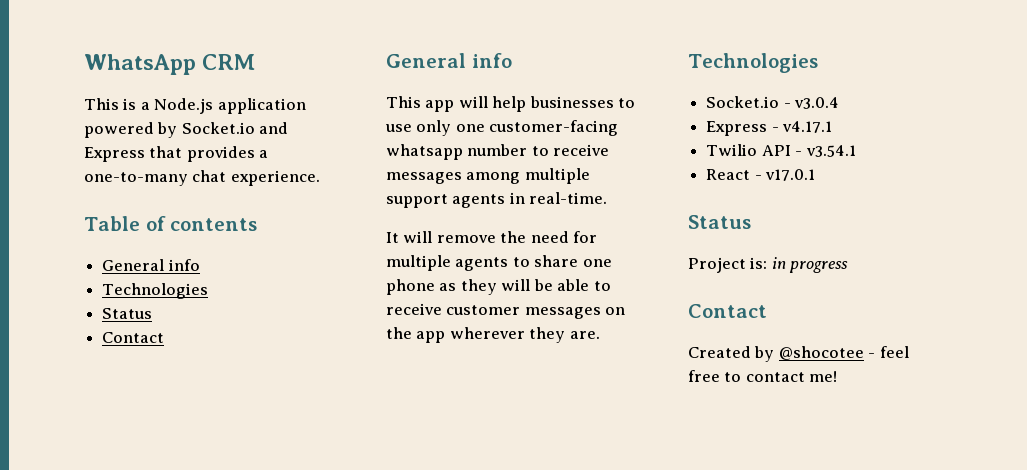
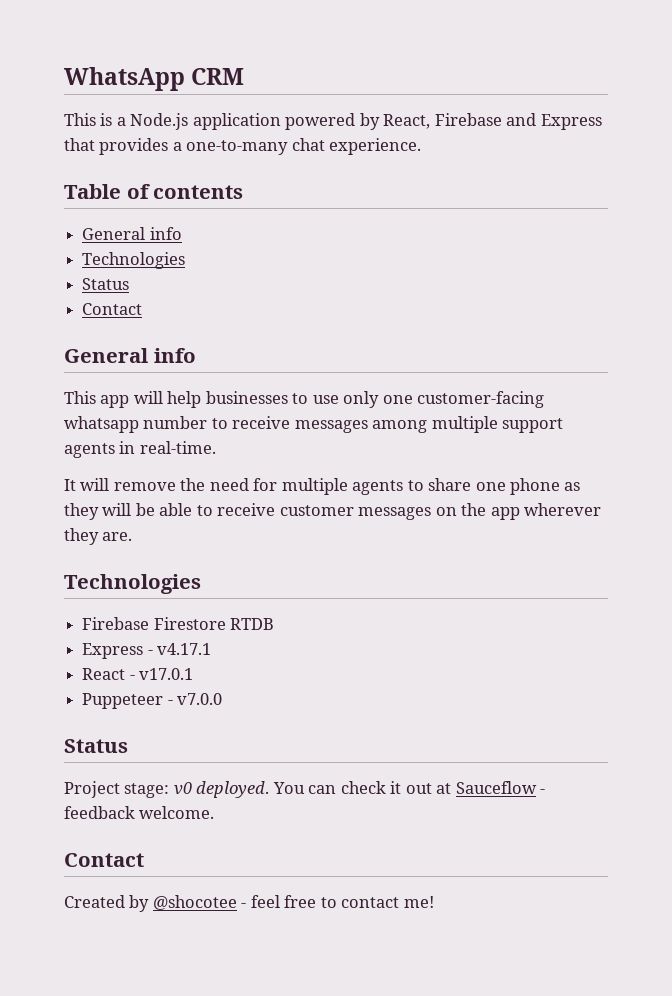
- This is a Node.js application powered by Socket.io and Express that provides a one-to-many chat experience.
+ This is a Node.js application powered by React, Firebase and Express that provides a one-to-many chat experience.
- Socket.io - v3.0.4
+ Firebase Firestore RTDB
- Twilio API - v3.54.1
+ Puppeteer - v7.0.0
- Project is: in progress
+ Project stage: v0 deployed. You can check it out at Sauceflow - feedback welcome.

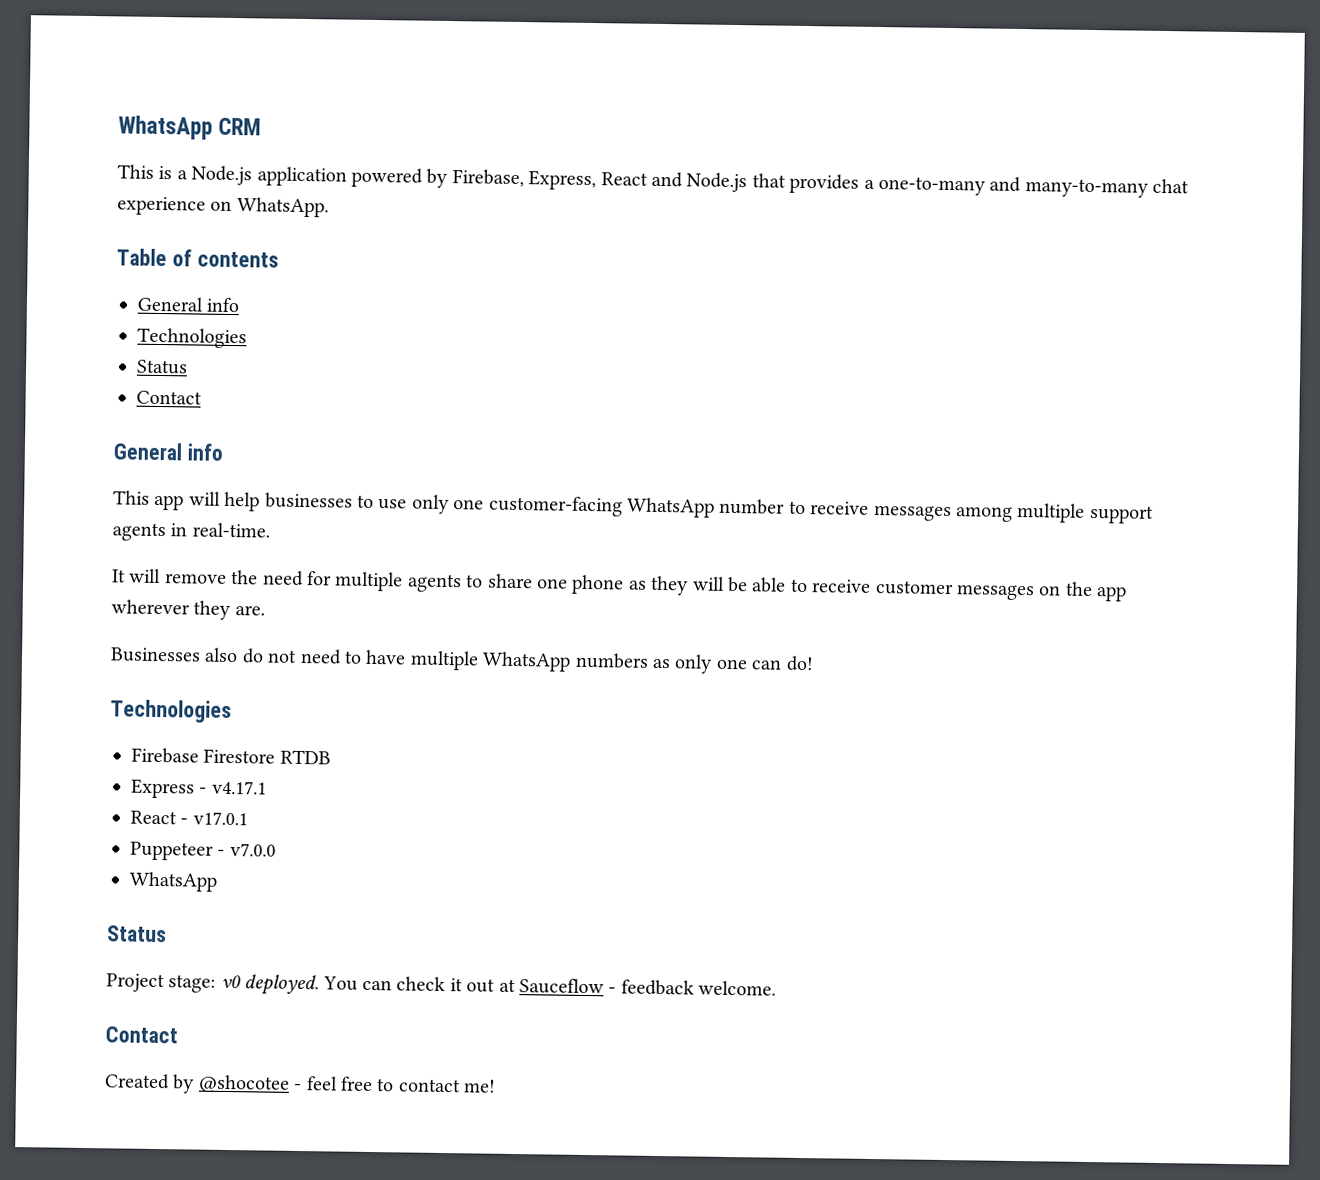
- This is a Node.js application powered by React, Firebase and Express that provides a one-to-many chat experience.
+ This is a Node.js application powered by Firebase, Express, React and Node.js that provides a one-to-many and many-to-many chat experience on WhatsApp.
- This app will help businesses to use only one customer-facing whatsapp number to receive messages among multiple support agents in real-time.
+ This app will help businesses to use only one customer-facing WhatsApp number to receive messages among multiple support agents in real-time.
+ Businesses also do not need to have multiple WhatsApp numbers as only one can do!
  Puppeteer - v7.0.0
+ WhatsApp

